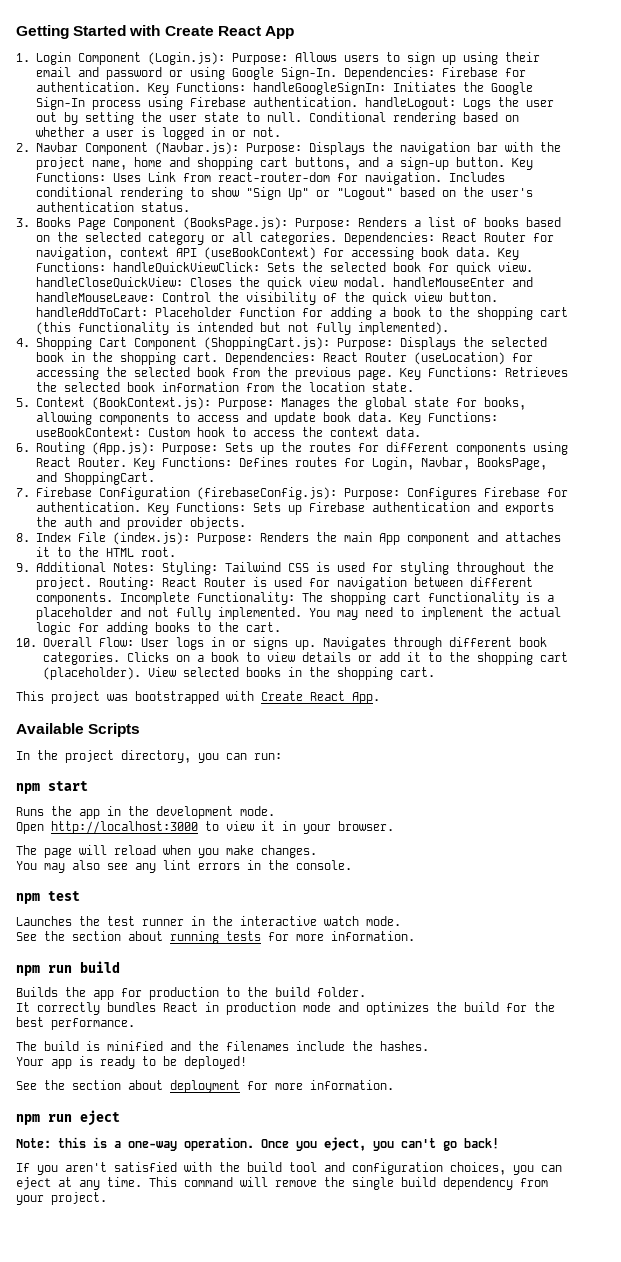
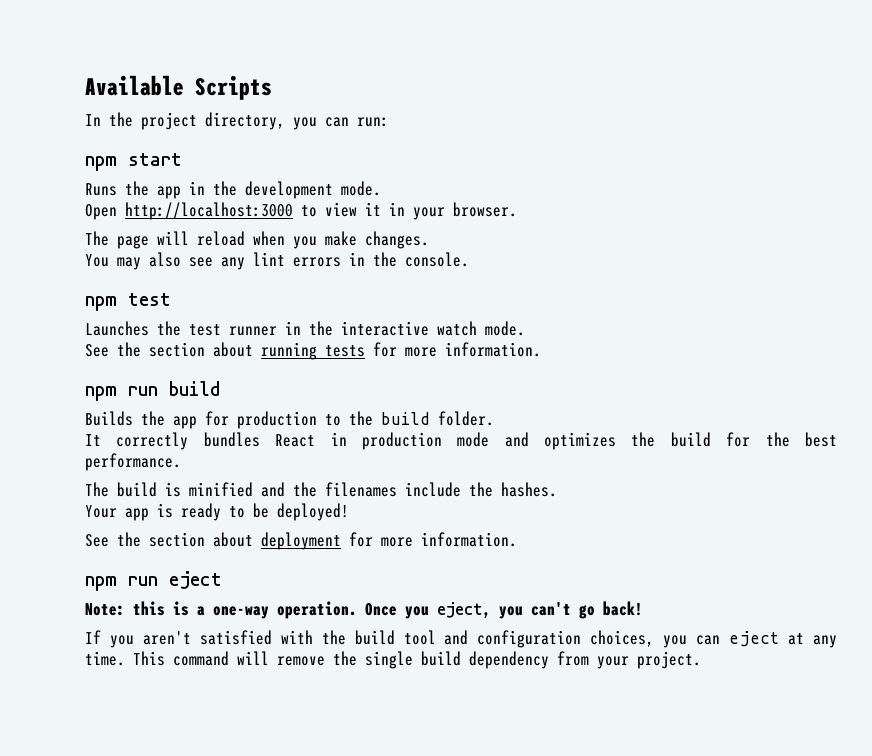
- Getting Started with Create React App
- 1. Login Component (Login.js): Purpose: Allows users to sign up using their email and password or using Google Sign-In. Dependencies: Firebase for authentication. Key Functions: handleGoogleSignIn: Initiates the Google Sign-In process using Firebase authentication. handleLogout: Logs the user out by setting the user state to null. Conditional rendering based on whether a user is logged in or not.
- 2. Navbar Component (Navbar.js): Purpose: Displays the navigation bar with the project name, home and shopping cart buttons, and a sign-up button. Key Functions: Uses Link from react-router-dom for navigation. Includes conditional rendering to show "Sign Up" or "Logout" based on the user's authentication status.
- 3. Books Page Component (BooksPage.js): Purpose: Renders a list of books based on the selected category or all categories. Dependencies: React Router for navigation, context API (useBookContext) for accessing book data. Key Functions: handleQuickViewClick: Sets the selected book for quick view. handleCloseQuickView: Closes the quick view modal. handleMouseEnter and handleMouseLeave: Control the visibility of the quick view button. handleAddToCart: Placeholder function for adding a book to the shopping cart (this functionality is intended but not fully implemented).
- 4. Shopping Cart Component (ShoppingCart.js): Purpose: Displays the selected book in the shopping cart. Dependencies: React Router (useLocation) for accessing the selected book from the previous page. Key Functions: Retrieves the selected book information from the location state.
- 5. Context (BookContext.js): Purpose: Manages the global state for books, allowing components to access and update book data. Key Functions: useBookContext: Custom hook to access the context data.
- 6. Routing (App.js): Purpose: Sets up the routes for different components using React Router. Key Functions: Defines routes for Login, Navbar, BooksPage, and ShoppingCart.
- 7. Firebase Configuration (firebaseConfig.js): Purpose: Configures Firebase for authentication. Key Functions: Sets up Firebase authentication and exports the auth and provider objects.
- 8. Index File (index.js): Purpose: Renders the main App component and attaches it to the HTML root.
- 9. Additional Notes: Styling: Tailwind CSS is used for styling throughout the project. Routing: React Router is used for navigation between different components. Incomplete Functionality: The shopping cart functionality is a placeholder and not fully implemented. You may need to implement the actual logic for adding books to the cart.
- 10. Overall Flow: User logs in or signs up. Navigates through different book categories. Clicks on a book to view details or add it to the shopping cart (placeholder). View selected books in the shopping cart.
- This project was bootstrapped with Create React App.

